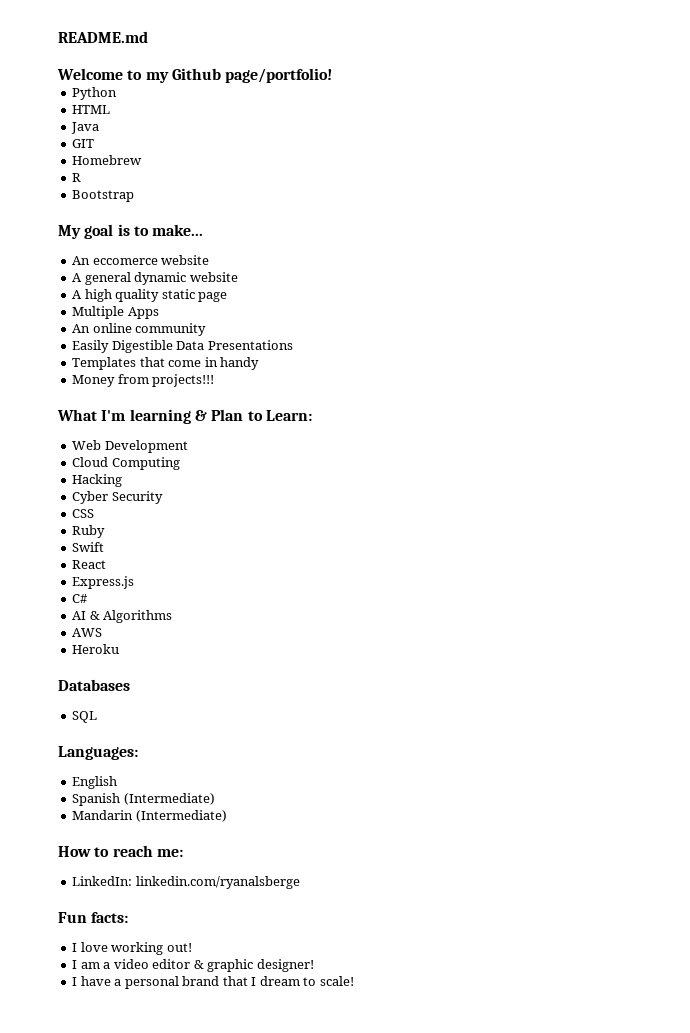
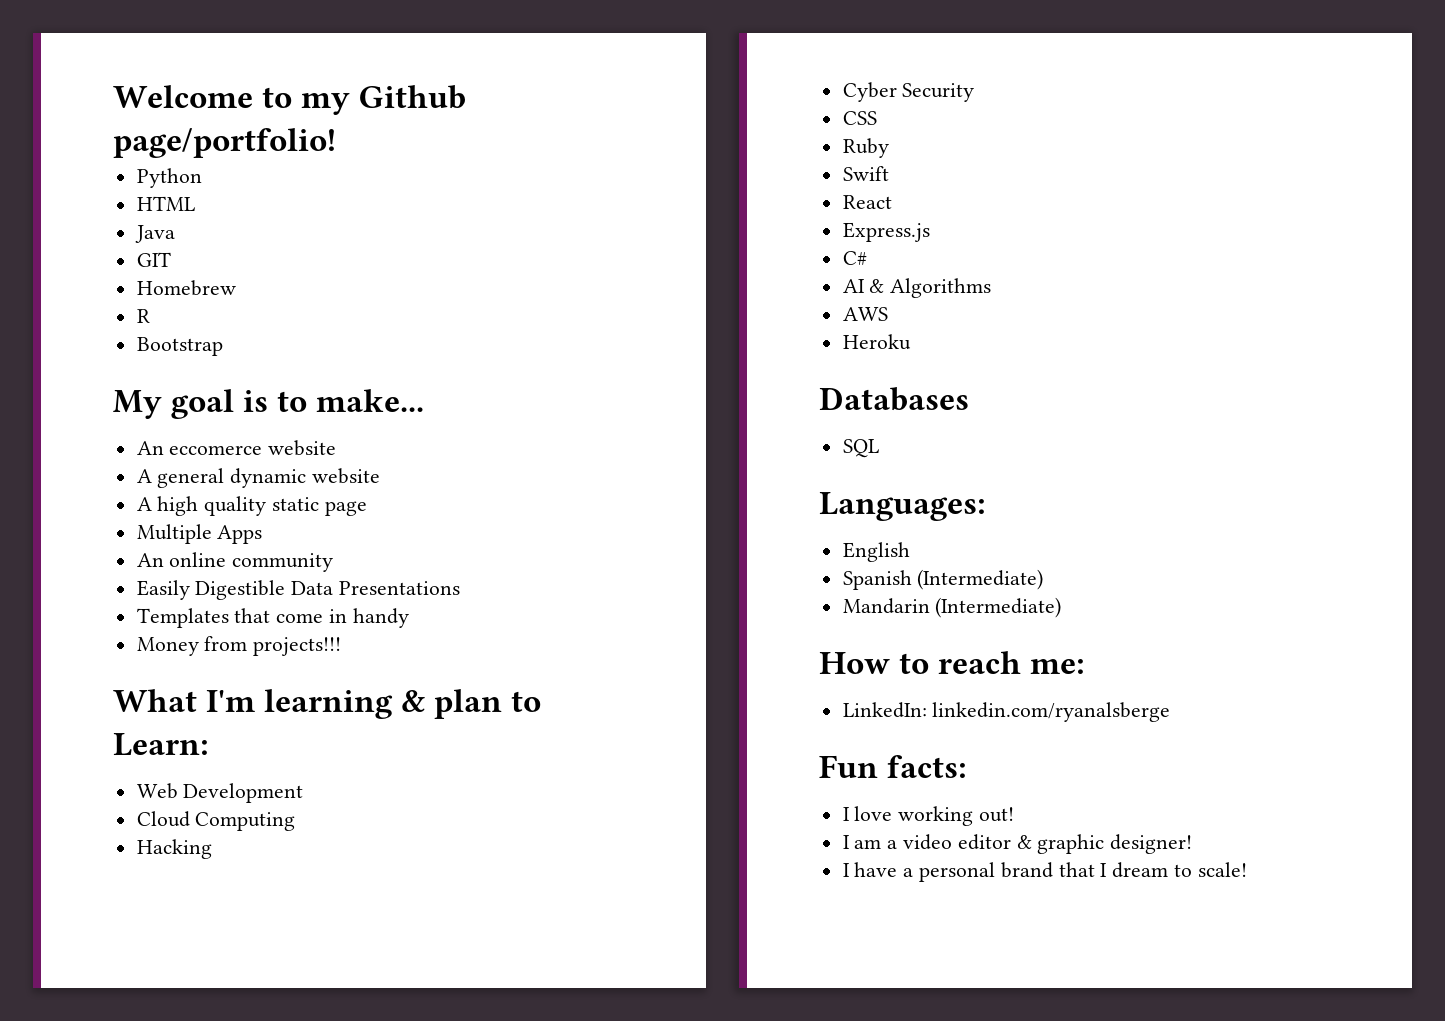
- README.md
- What I'm learning & Plan to Learn:
+ What I'm learning & plan to Learn:

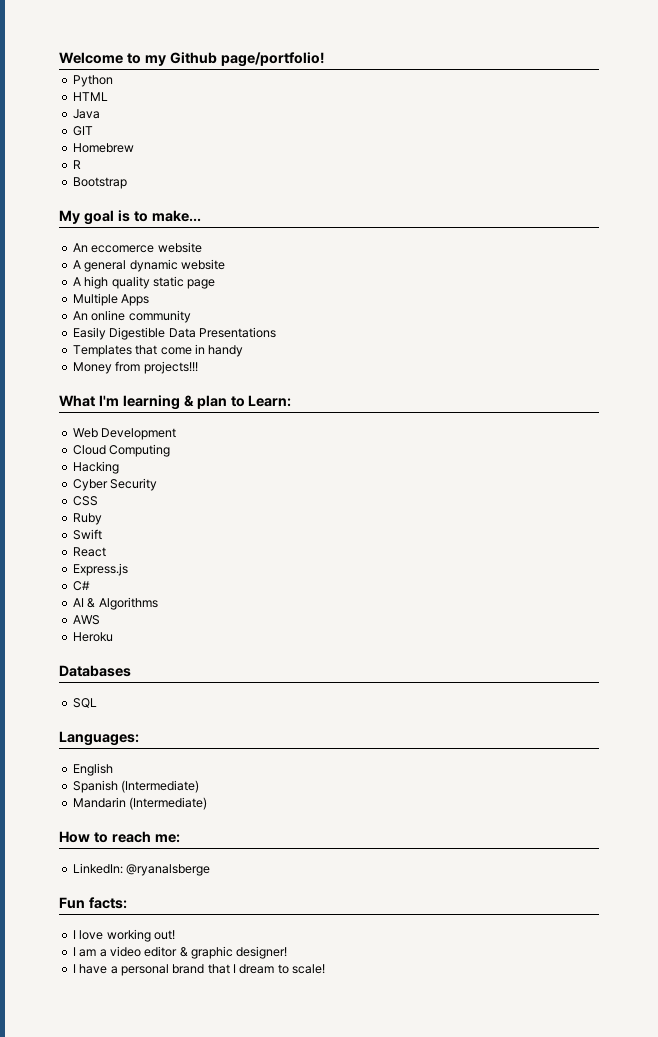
- LinkedIn: linkedin.com/ryanalsberge
+ LinkedIn: @ryanalsberge

